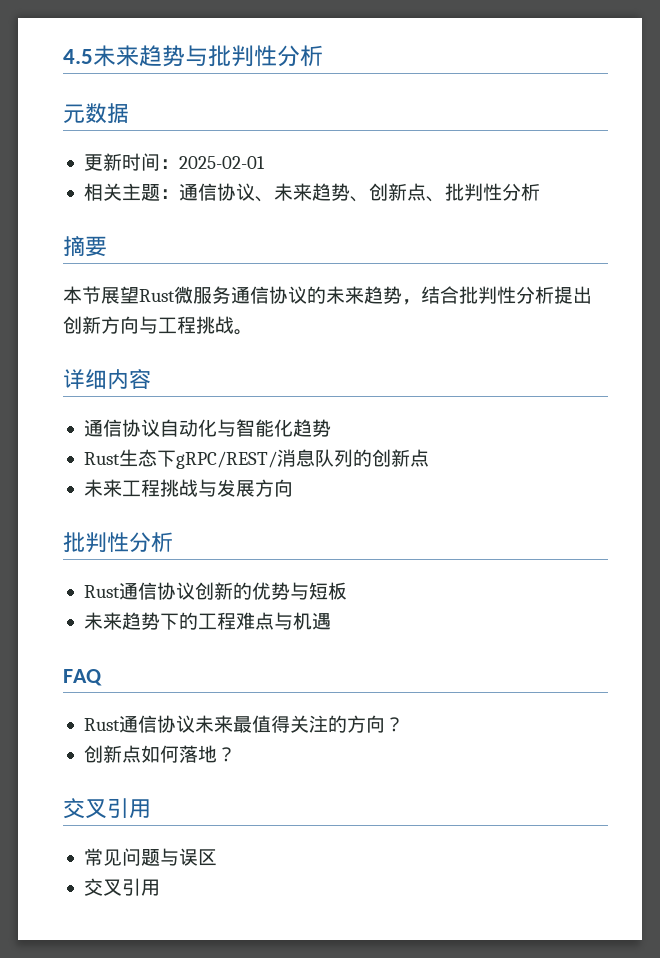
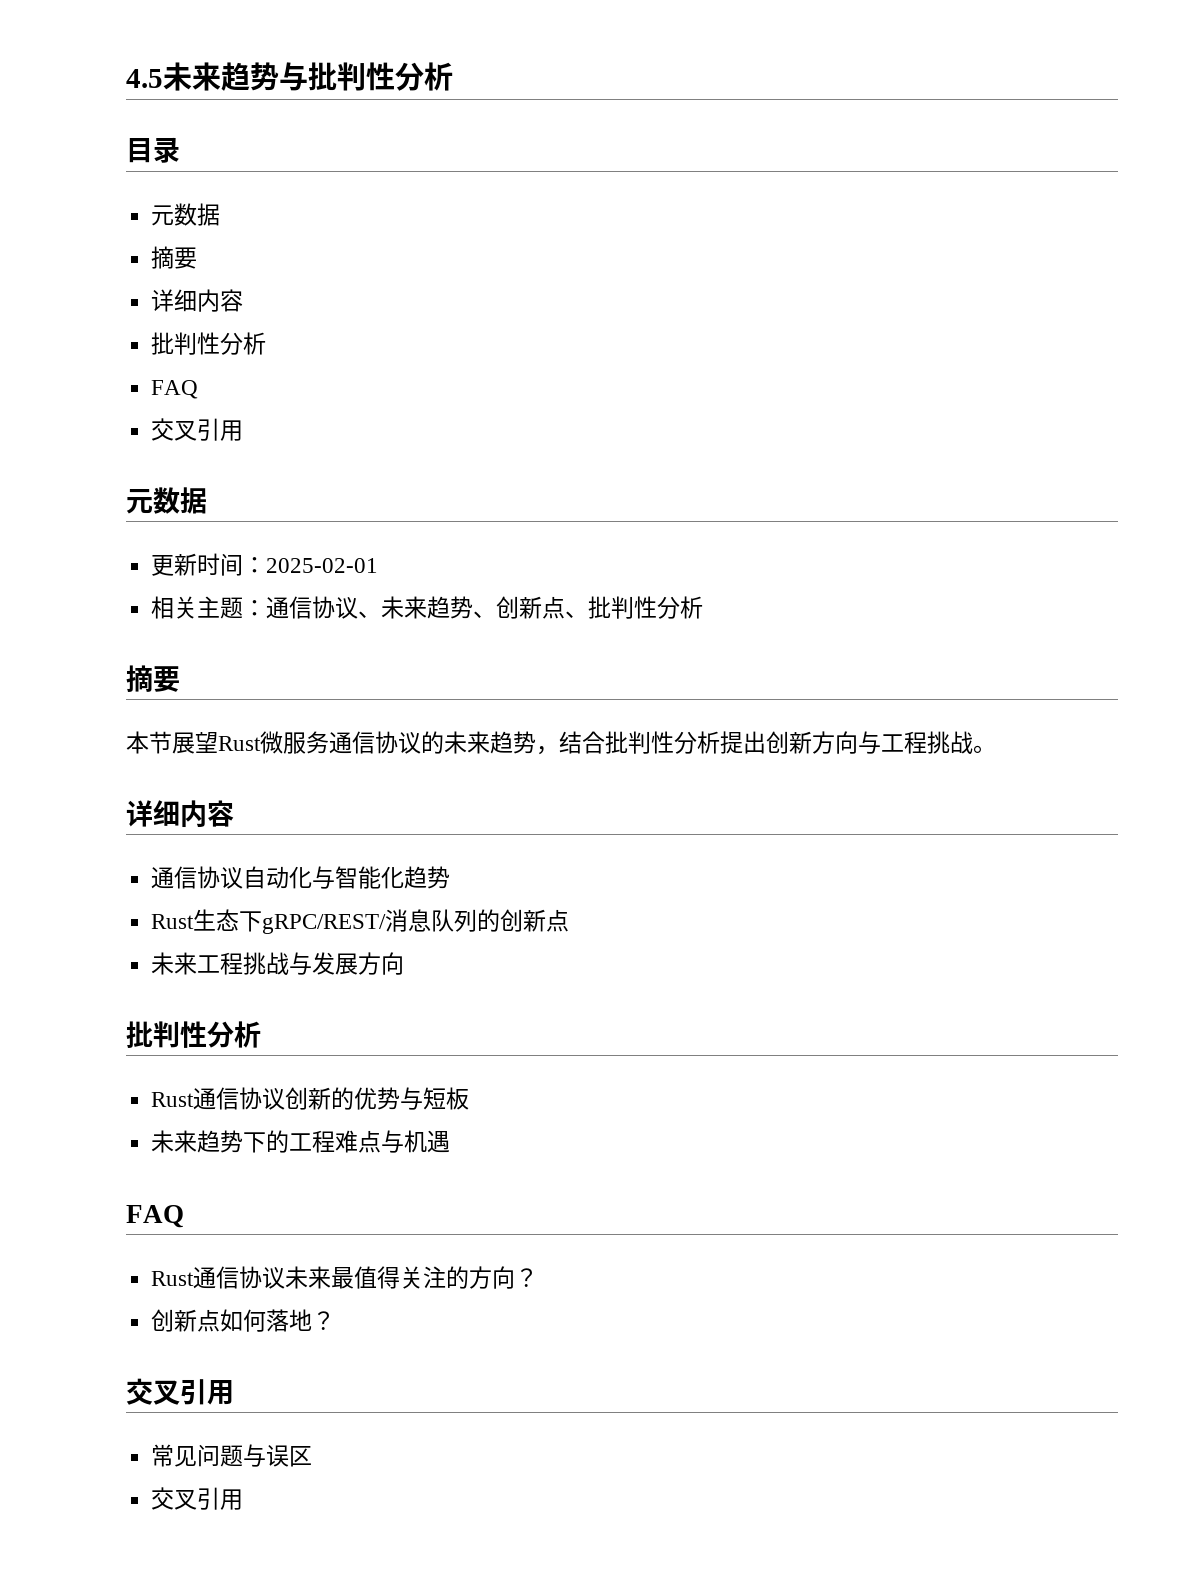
+ 目录
+ 元数据
+ 摘要
+ 详细内容
+ 批判性分析
+ FAQ
+ 交叉引用

